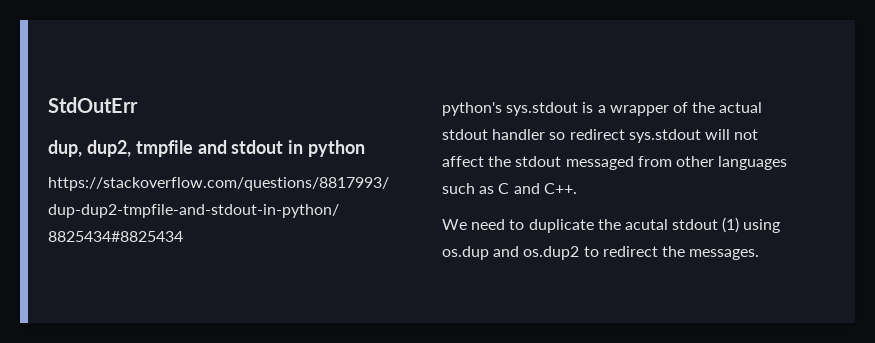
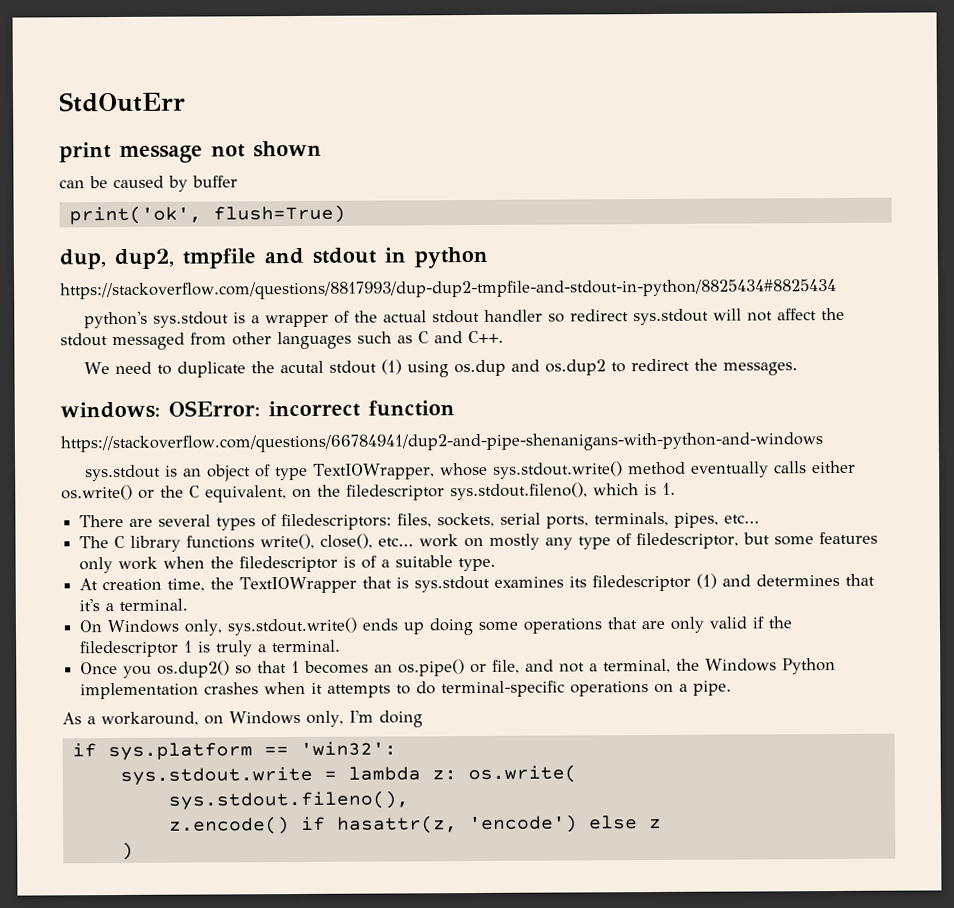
+ print message not shown
+ can be caused by buffer
+ print('ok', flush=True)
+ windows: OSError: incorrect function
+ https://stackoverflow.com/questions/66784941/dup2-and-pipe-shenanigans-with-python-and-windows
+ sys.stdout is an object of type TextIOWrapper, whose sys.stdout.write() method eventually calls either os.write() or the C equivalent, on the filedescriptor sys.stdout.fileno(), which is 1.
+ There are several types of filedescriptors: files, sockets, serial ports, terminals, pipes, etc...
+ The C library functions write(), close(), etc... work on mostly any type of filedescriptor, but some features only work when the filedescriptor is of a suitable type.
+ At creation time, the TextIOWrapper that is sys.stdout examines its filedescriptor (1) and determines that it's a terminal.
+ On Windows only, sys.stdout.write() ends up doing some operations that are only valid if the filedescriptor 1 is truly a terminal.
+ Once you os.dup2() so that 1 becomes an os.pipe() or file, and not a terminal, the Windows Python implementation crashes when it attempts to do terminal-specific operations on a pipe.
+ As a workaround, on Windows only, I'm doing
+ if sys.platform == 'win32':
+ sys.stdout.write = lambda z: os.write(
+ sys.stdout.fileno(),
+ z.encode() if hasattr(z, 'encode') else z
+ )

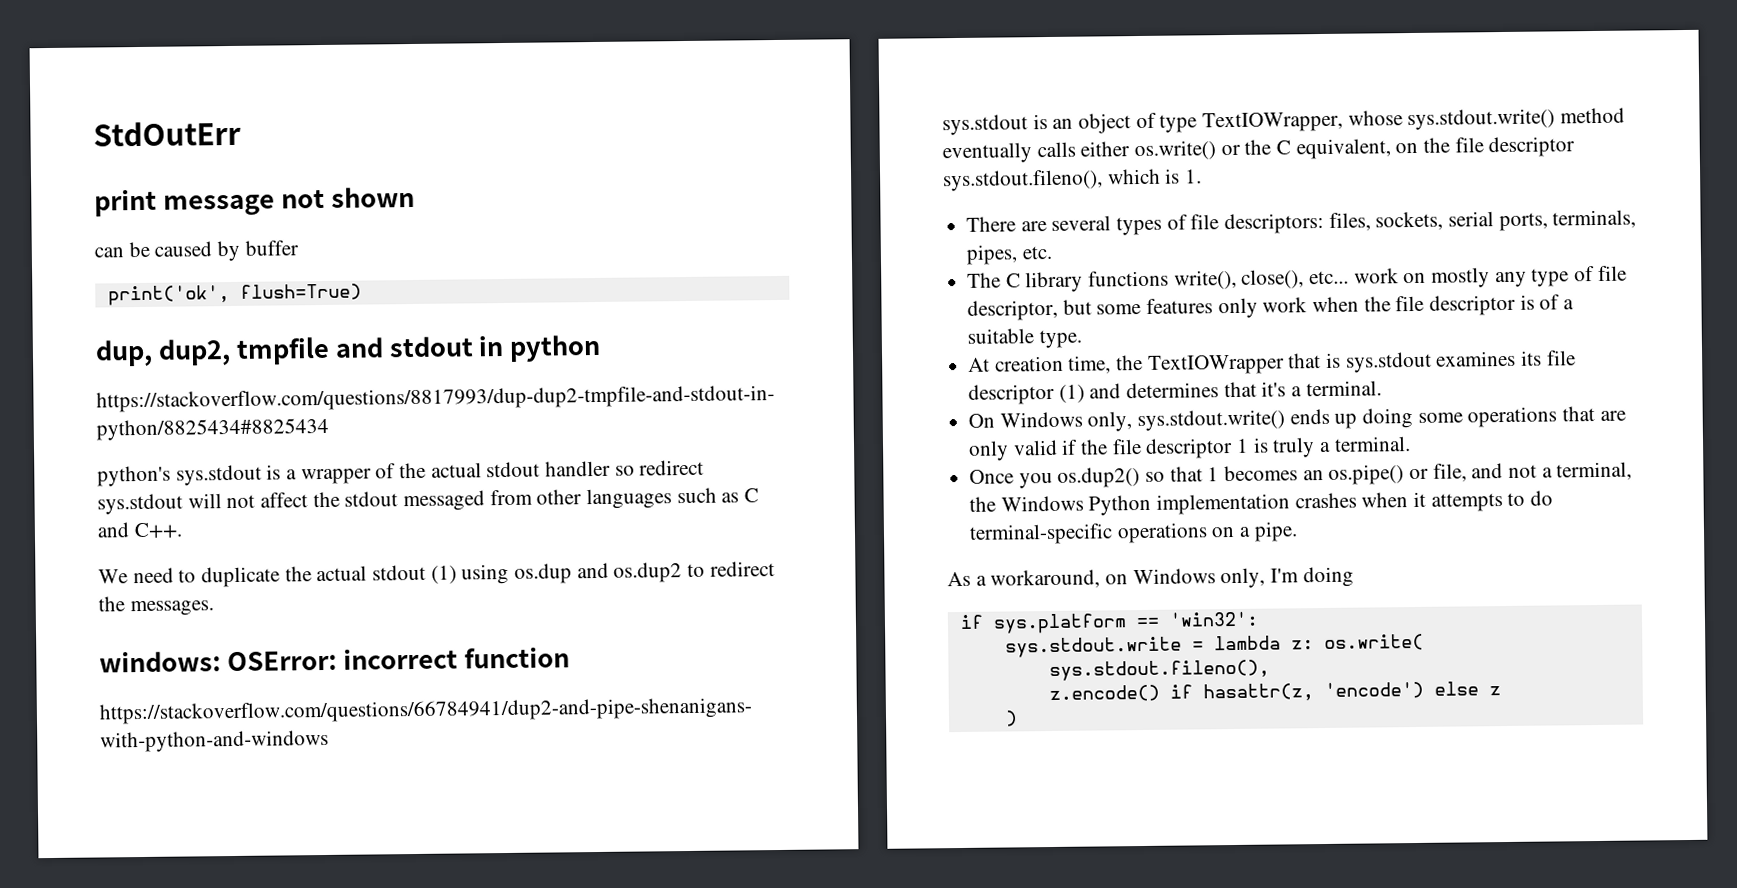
- We need to duplicate the acutal stdout (1) using os.dup and os.dup2 to redirect the messages.
+ We need to duplicate the actual stdout (1) using os.dup and os.dup2 to redirect the messages.
- sys.stdout is an object of type TextIOWrapper, whose sys.stdout.write() method eventually calls either os.write() or the C equivalent, on the filedescriptor sys.stdout.fileno(), which is 1.
+ sys.stdout is an object of type TextIOWrapper, whose sys.stdout.write() method eventually calls either os.write() or the C equivalent, on the file descriptor sys.stdout.fileno(), which is 1.
- There are several types of filedescriptors: files, sockets, serial ports, terminals, pipes, etc...
+ There are several types of file descriptors: files, sockets, serial ports, terminals, pipes, etc.
- The C library functions write(), close(), etc... work on mostly any type of filedescriptor, but some features only work when the filedescriptor is of a suitable type.
+ The C library functions write(), close(), etc... work on mostly any type of file descriptor, but some features only work when the file descriptor is of a suitable type.
- At creation time, the TextIOWrapper that is sys.stdout examines its filedescriptor (1) and determines that it's a terminal.
+ At creation time, the TextIOWrapper that is sys.stdout examines its file descriptor (1) and determines that it's a terminal.
- On Windows only, sys.stdout.write() ends up doing some operations that are only valid if the filedescriptor 1 is truly a terminal.
+ On Windows only, sys.stdout.write() ends up doing some operations that are only valid if the file descriptor 1 is truly a terminal.

